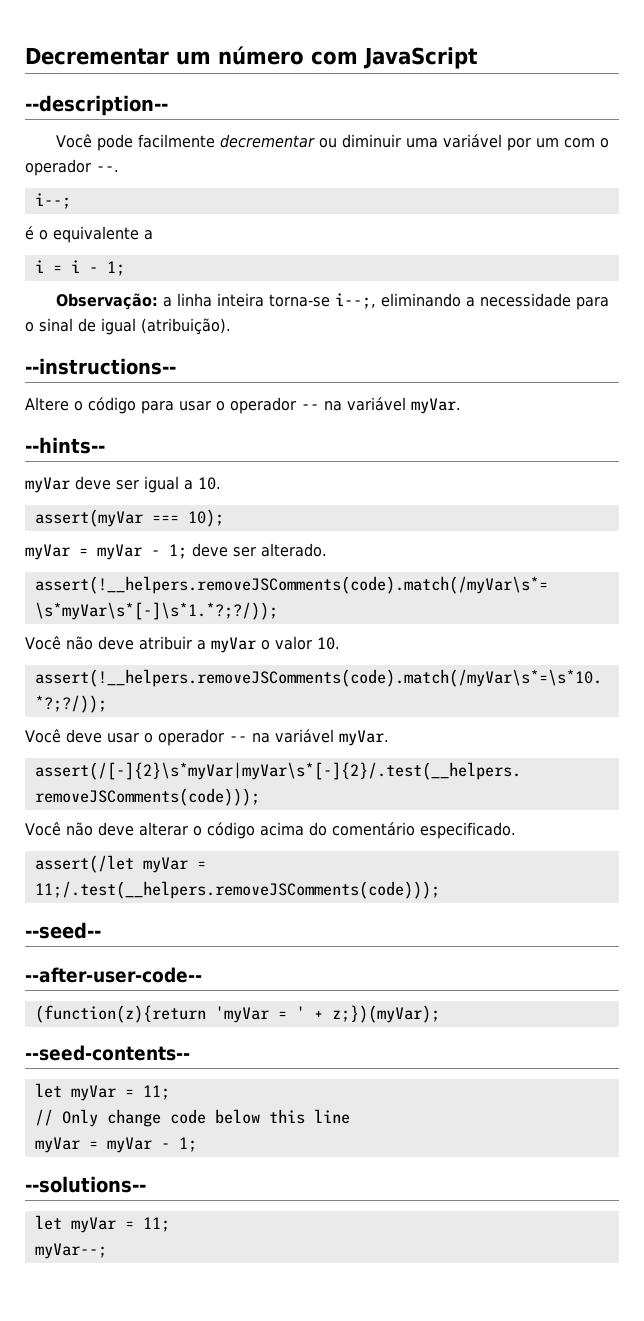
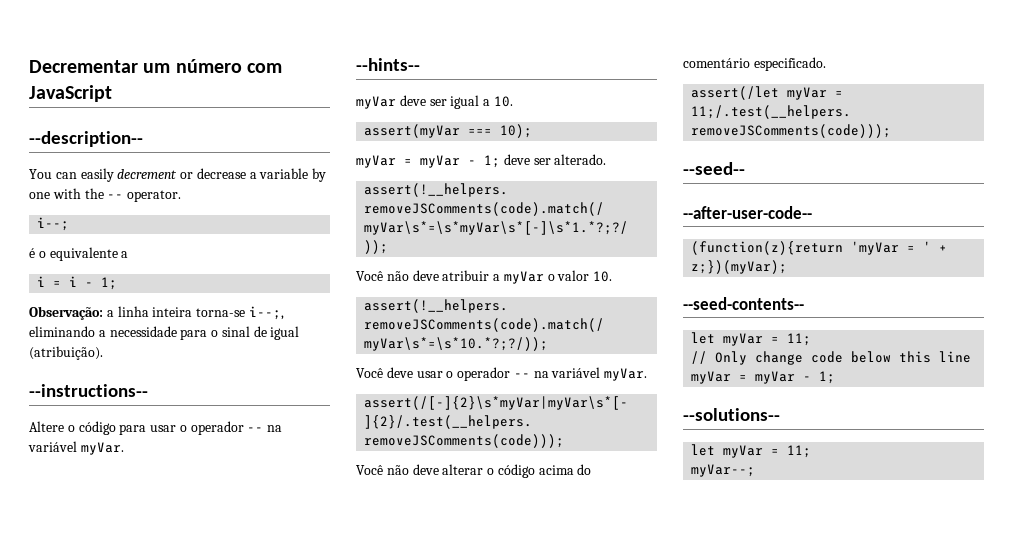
- Você pode facilmente decrementar ou diminuir uma variável por um com o operador --.
+ You can easily decrement or decrease a variable by one with the -- operator.

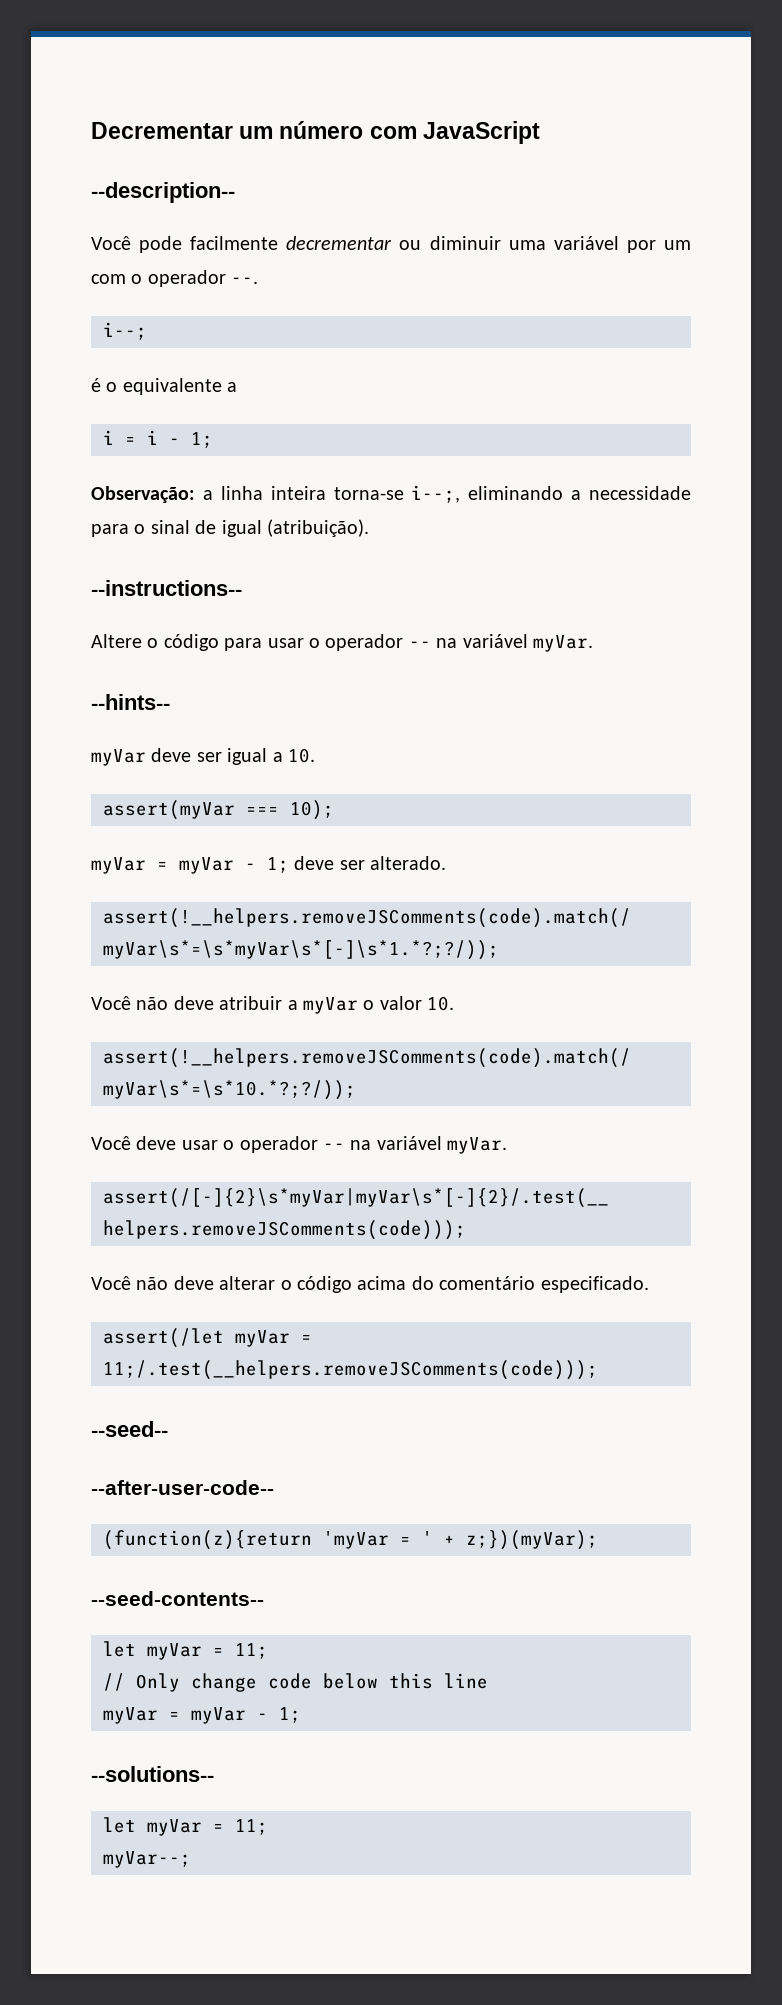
- You can easily decrement or decrease a variable by one with the -- operator.
+ Você pode facilmente decrementar ou diminuir uma variável por um com o operador --.

